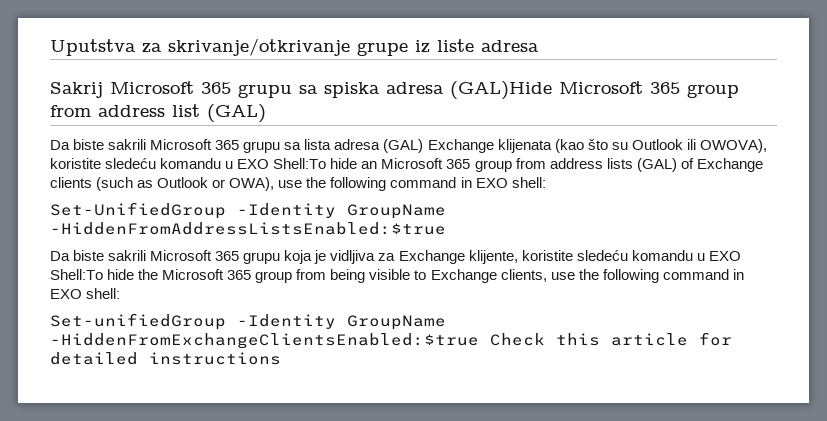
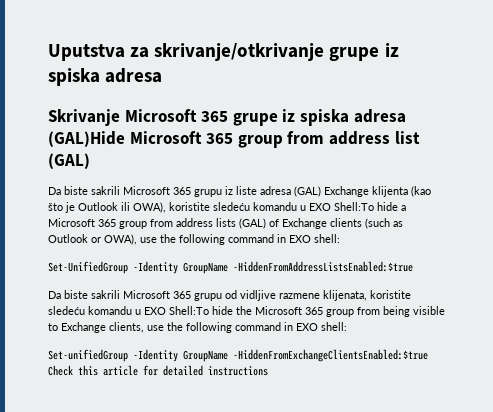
- Uputstva za skrivanje/otkrivanje grupe iz liste adresa
+ Uputstva za skrivanje/otkrivanje grupe iz spiska adresa
- Sakrij Microsoft 365 grupu sa spiska adresa (GAL)Hide Microsoft 365 group from address list (GAL)
+ Skrivanje Microsoft 365 grupe iz spiska adresa (GAL)Hide Microsoft 365 group from address list (GAL)
- Da biste sakrili Microsoft 365 grupu sa lista adresa (GAL) Exchange klijenata (kao što su Outlook ili OWOVA), koristite sledeću komandu u EXO Shell:To hide an Microsoft 365 group from address lists (GAL) of Exchange clients (such as Outlook or OWA), use the following command in EXO shell:
+ Da biste sakrili Microsoft 365 grupu iz liste adresa (GAL) Exchange klijenta (kao što je Outlook ili OWA), koristite sledeću komandu u EXO Shell:To hide a Microsoft 365 group from address lists (GAL) of Exchange clients (such as Outlook or OWA), use the following command in EXO shell:
- Da biste sakrili Microsoft 365 grupu koja je vidljiva za Exchange klijente, koristite sledeću komandu u EXO Shell:To hide the Microsoft 365 group from being visible to Exchange clients, use the following command in EXO shell:
+ Da biste sakrili Microsoft 365 grupu od vidljive razmene klijenata, koristite sledeću komandu u EXO Shell:To hide the Microsoft 365 group from being visible to Exchange clients, use the following command in EXO shell:

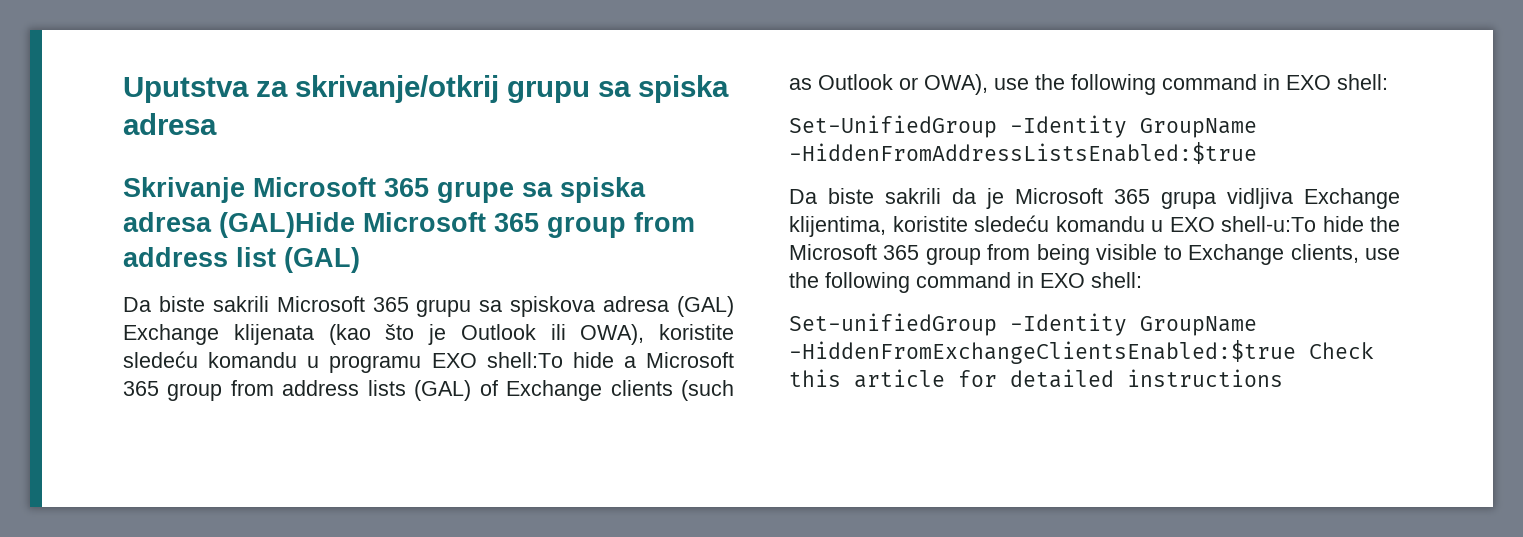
- Uputstva za skrivanje/otkrivanje grupe iz spiska adresa
+ Uputstva za skrivanje/otkrij grupu sa spiska adresa
- Skrivanje Microsoft 365 grupe iz spiska adresa (GAL)Hide Microsoft 365 group from address list (GAL)
+ Skrivanje Microsoft 365 grupe sa spiska adresa (GAL)Hide Microsoft 365 group from address list (GAL)
- Da biste sakrili Microsoft 365 grupu iz liste adresa (GAL) Exchange klijenta (kao što je Outlook ili OWA), koristite sledeću komandu u EXO Shell:To hide a Microsoft 365 group from address lists (GAL) of Exchange clients (such as Outlook or OWA), use the following command in EXO shell:
+ Da biste sakrili Microsoft 365 grupu sa spiskova adresa (GAL) Exchange klijenata (kao što je Outlook ili OWA), koristite sledeću komandu u programu EXO shell:To hide a Microsoft 365 group from address lists (GAL) of Exchange clients (such as Outlook or OWA), use the following command in EXO shell:
- Da biste sakrili Microsoft 365 grupu od vidljive razmene klijenata, koristite sledeću komandu u EXO Shell:To hide the Microsoft 365 group from being visible to Exchange clients, use the following command in EXO shell:
+ Da biste sakrili da je Microsoft 365 grupa vidljiva Exchange klijentima, koristite sledeću komandu u EXO shell-u:To hide the Microsoft 365 group from being visible to Exchange clients, use the following command in EXO shell:

